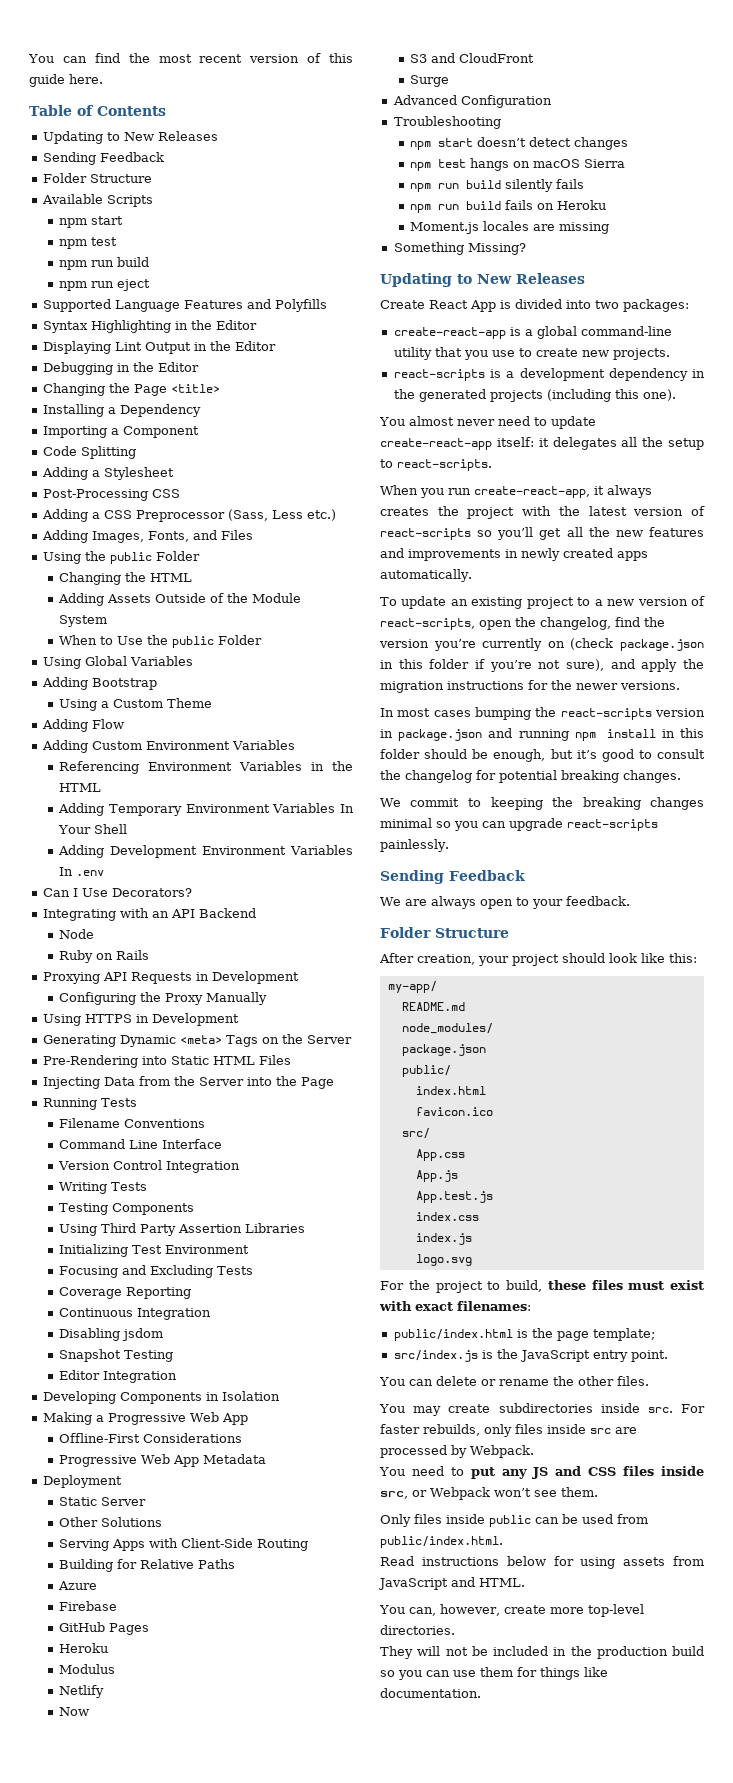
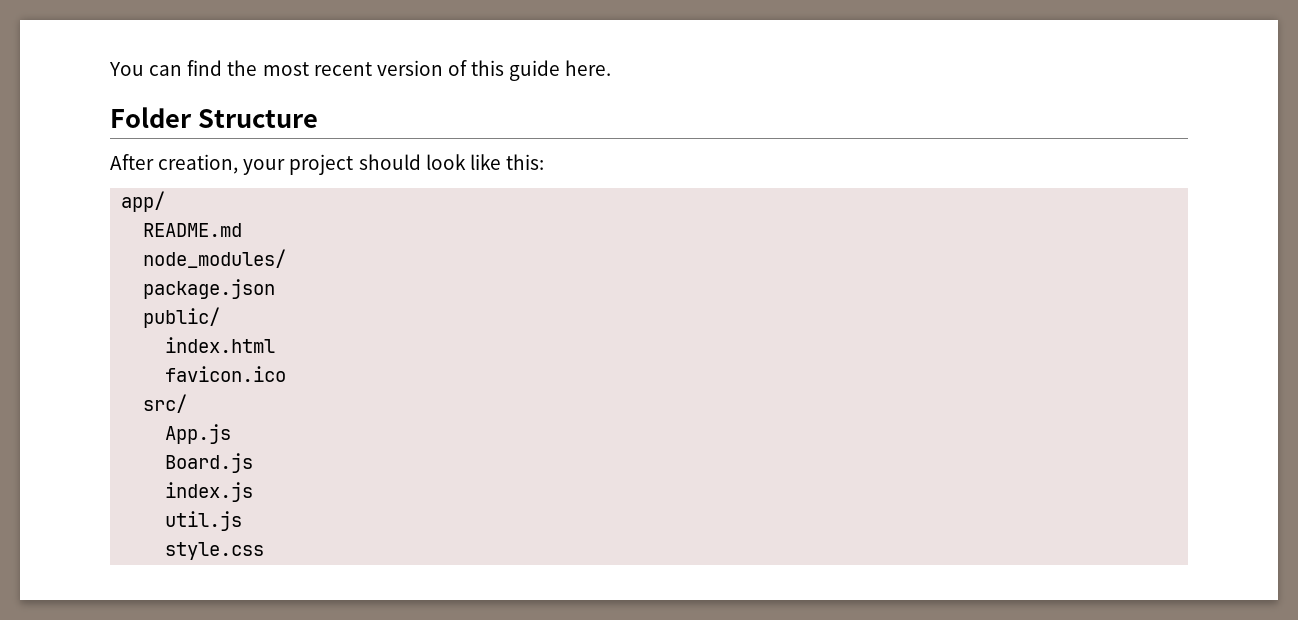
- Table of Contents
- Updating to New Releases
- Sending Feedback
- Folder Structure
- Available Scripts
- npm start
- npm test
- npm run build
- npm run eject
- Supported Language Features and Polyfills
- Syntax Highlighting in the Editor
- Displaying Lint Output in the Editor
- Debugging in the Editor
- Changing the Page <title>
- Installing a Dependency
- Importing a Component
- Code Splitting
- Adding a Stylesheet
- Post-Processing CSS
- Adding a CSS Preprocessor (Sass, Less etc.)
- Adding Images, Fonts, and Files
- Using the public Folder
- Changing the HTML
- Adding Assets Outside of the Module System
- When to Use the public Folder
- Using Global Variables
- Adding Bootstrap
- Using a Custom Theme
- Adding Flow
- Adding Custom Environment Variables
- Referencing Environment Variables in the HTML
- Adding Temporary Environment Variables In Your Shell
- Adding Development Environment Variables In .env
- Can I Use Decorators?
- Integrating with an API Backend
- Node
- Ruby on Rails
- Proxying API Requests in Development
- Configuring the Proxy Manually
- Using HTTPS in Development
- Generating Dynamic <meta> Tags on the Server
- Pre-Rendering into Static HTML Files
- Injecting Data from the Server into the Page
- Running Tests
- Filename Conventions
- Command Line Interface
- Version Control Integration
- Writing Tests
- Testing Components
- Using Third Party Assertion Libraries
- Initializing Test Environment
- Focusing and Excluding Tests
- Coverage Reporting
- Continuous Integration
- Disabling jsdom
- Snapshot Testing
- Editor Integration
- Developing Components in Isolation
- Making a Progressive Web App
- Offline-First Considerations
- Progressive Web App Metadata
- Deployment
- Static Server
- Other Solutions
- Serving Apps with Client-Side Routing
- Building for Relative Paths
- Azure
- Firebase
- GitHub Pages
- Heroku
- Modulus
- Netlify
- Now
- S3 and CloudFront
- Surge
- Advanced Configuration
- Troubleshooting
- npm start doesn’t detect changes
- npm test hangs on macOS Sierra
- npm run build silently fails
- npm run build fails on Heroku
- Moment.js locales are missing
- Something Missing?
- Updating to New Releases
- Create React App is divided into two packages:
- create-react-app is a global command-line utility that you use to create new projects.
- react-scripts is a development dependency in the generated projects (including this one).
- You almost never need to update create-react-app itself: it delegates all the setup to react-scripts.
- When you run create-react-app, it always creates the project with the latest version of react-scripts so you’ll get all the new features and improvements in newly created apps automatically.
- To update an existing project to a new version of react-scripts, open the changelog, find the version you’re currently on (check package.json in this folder if you’re not sure), and apply the migration instructions for the newer versions.
- In most cases bumping the react-scripts version in package.json and running npm install in this folder should be enough, but it’s good to consult the changelog for potential breaking changes.
- We commit to keeping the breaking changes minimal so you can upgrade react-scripts painlessly.
- Sending Feedback
- We are always open to your feedback.
- my-app/
+ app/
- App.css
- App.test.js
- index.css
+ Board.js
- logo.svg
- For the project to build, these files must exist with exact filenames:
- public/index.html is the page template;
- src/index.js is the JavaScript entry point.
- You can delete or rename the other files.
- You may create subdirectories inside src. For faster rebuilds, only files inside src are processed by Webpack.
- You need to put any JS and CSS files inside src, or Webpack won’t see them.
- Only files inside public can be used from public/index.html.
- Read instructions below for using assets from JavaScript and HTML.
- You can, however, create more top-level directories.
- They will not be included in the production build so you can use them for things like documentation.
+ util.js
+ style.css

